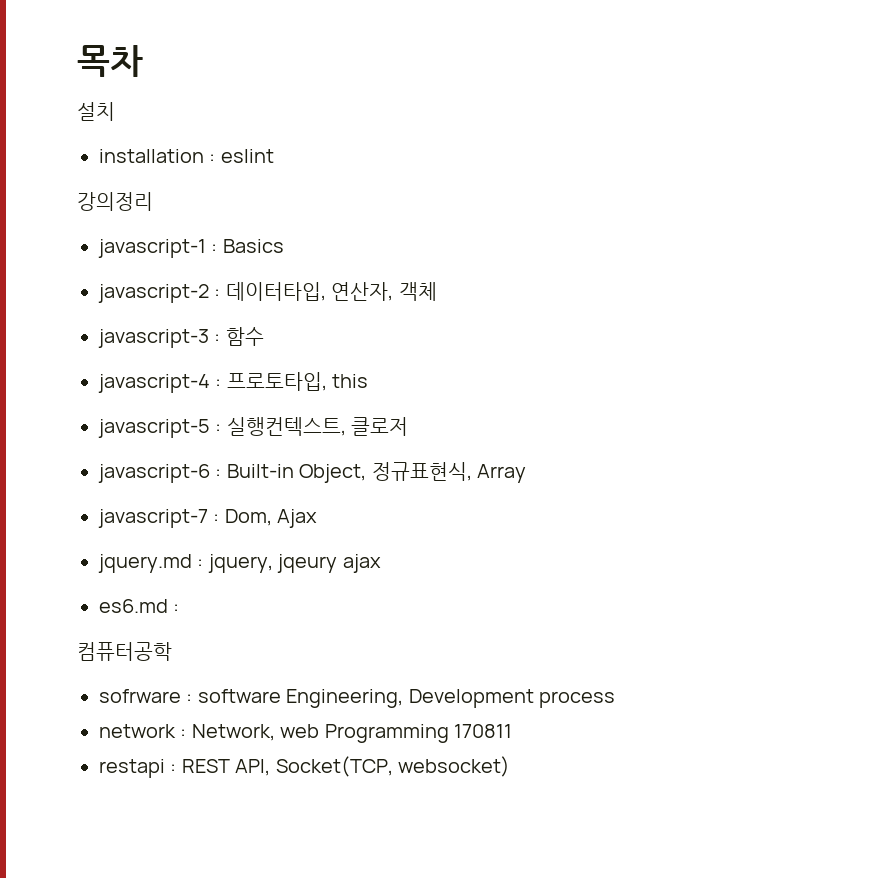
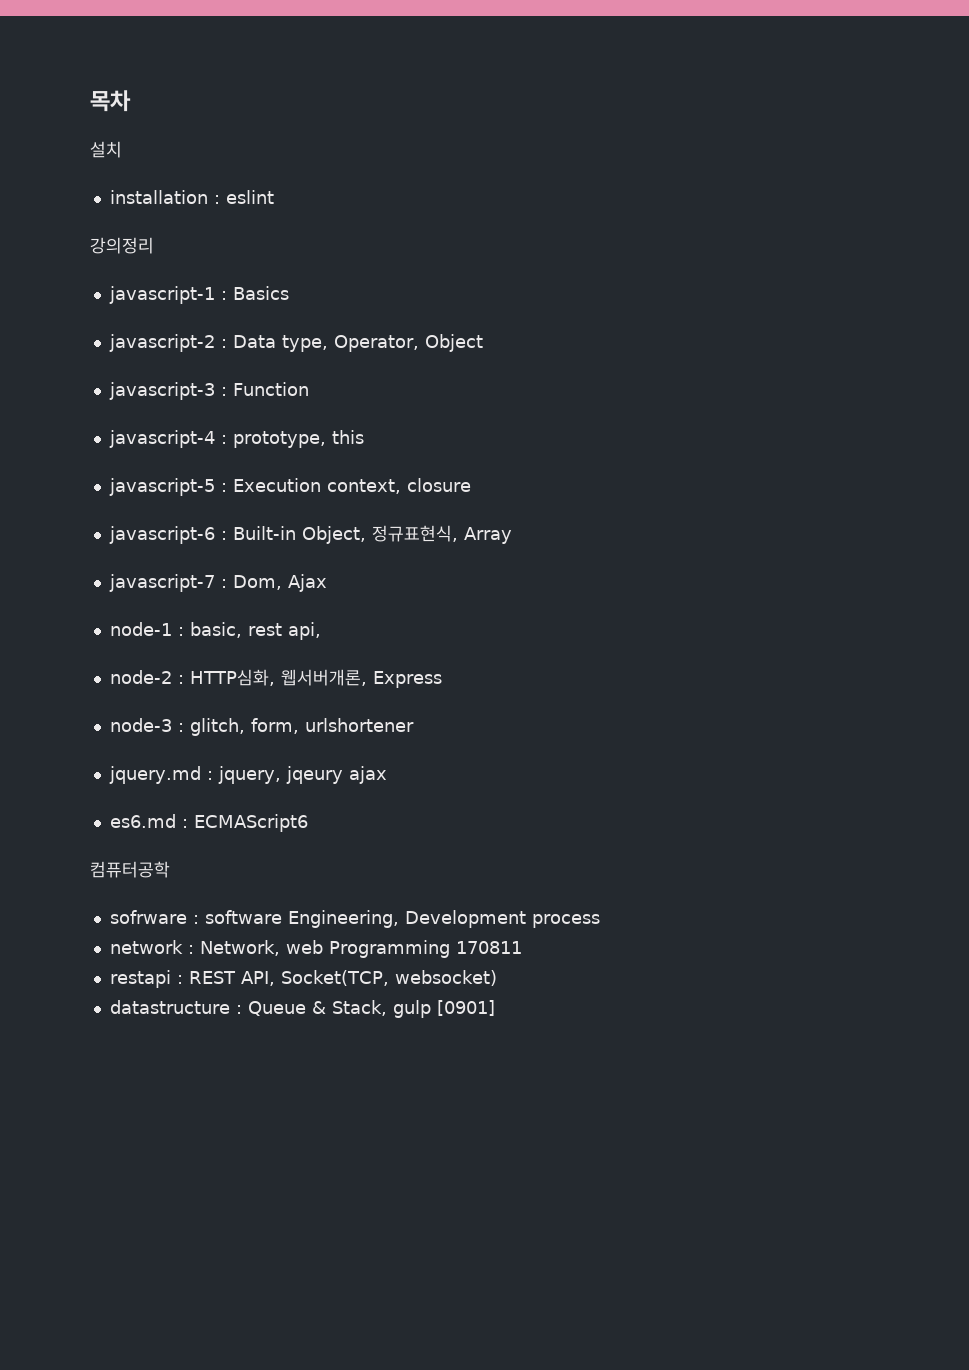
- javascript-2 : 데이터타입, 연산자, 객체
+ javascript-2 : Data type, Operator, Object
- javascript-3 : 함수
+ javascript-3 : Function
- javascript-4 : 프로토타입, this
+ javascript-4 : prototype, this
- javascript-5 : 실행컨텍스트, 클로저
+ javascript-5 : Execution context, closure
+ node-1 : basic, rest api,
+ node-2 : HTTP심화, 웹서버개론, Express
+ node-3 : glitch, form, urlshortener
- es6.md :
+ es6.md : ECMAScript6
+ datastructure : Queue & Stack, gulp [0901]

